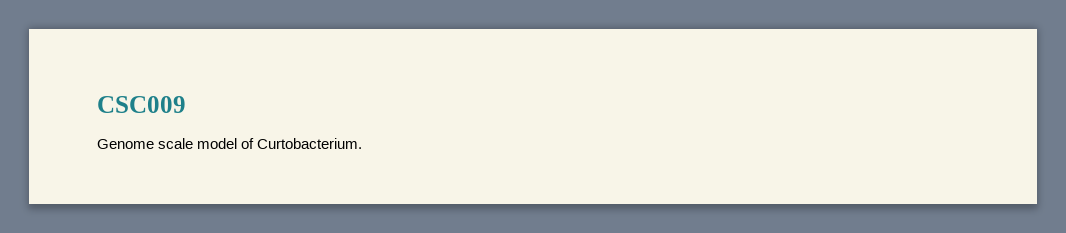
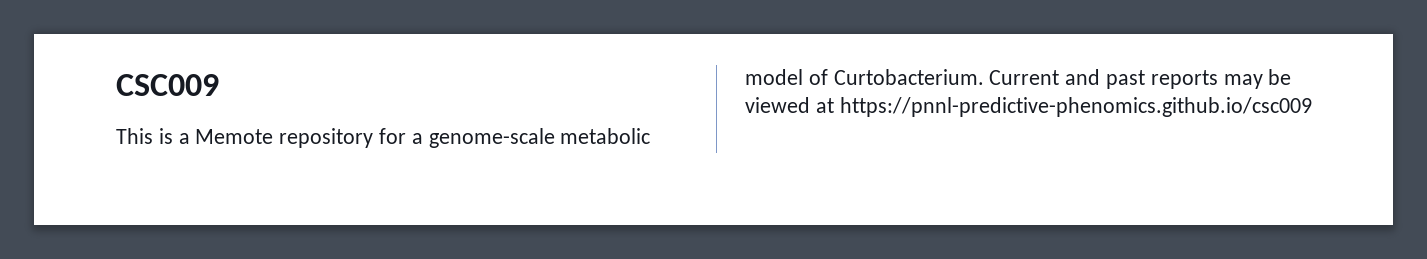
- Genome scale model of Curtobacterium.
+ This is a Memote repository for a genome-scale metabolic model of Curtobacterium. Current and past reports may be viewed at https://pnnl-predictive-phenomics.github.io/csc009

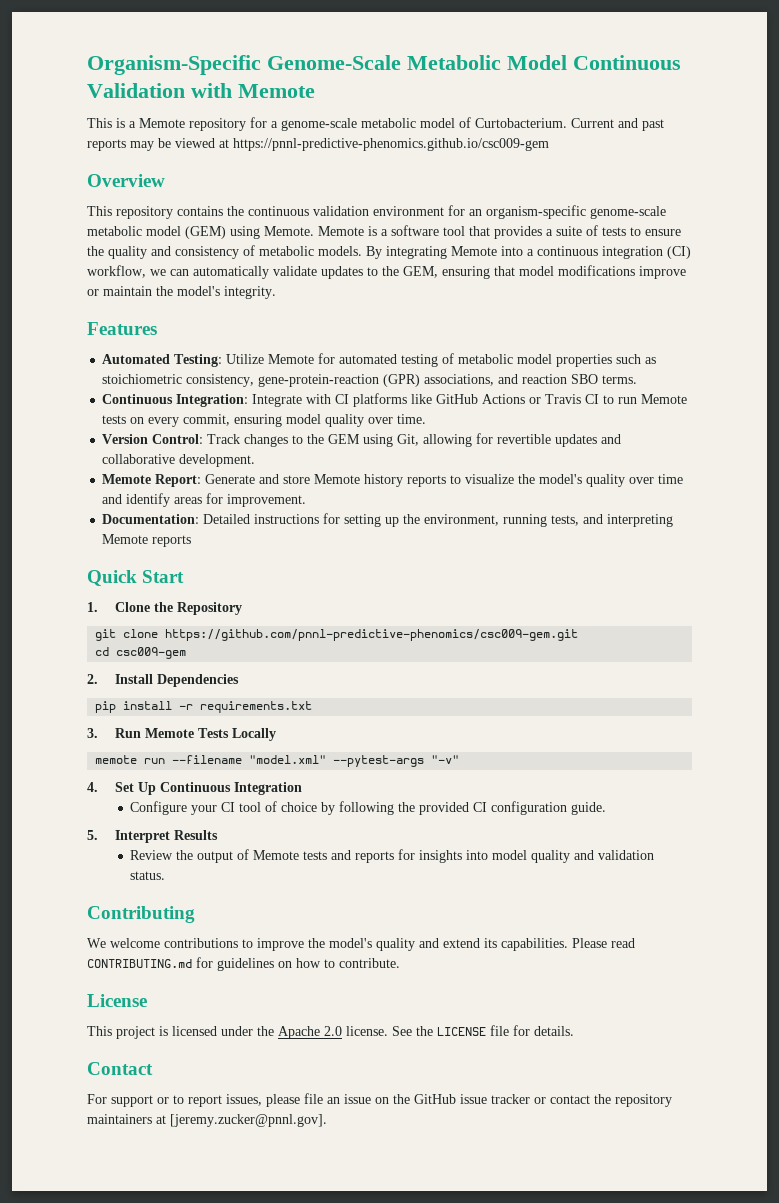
- CSC009
+ Organism-Specific Genome-Scale Metabolic Model Continuous Validation with Memote
- Current and past reports may be viewed at https://pnnl-predictive-phenomics.github.io/csc009
+ Current and past reports may be viewed at https://pnnl-predictive-phenomics.github.io/csc009-gem
+ Overview
+ This repository contains the continuous validation environment for an organism-specific genome-scale metabolic model (GEM) using Memote. Memote is a software tool that provides a suite of tests to ensure the quality and consistency of metabolic models. By integrating Memote into a continuous integration (CI) workflow, we can automatically validate updates to the GEM, ensuring that model modifications improve or maintain the model's integrity.
+ Features
+ Automated Testing: Utilize Memote for automated testing of metabolic model properties such as stoichiometric consistency, gene-protein-reaction (GPR) associations, and reaction SBO terms.
+ Continuous Integration: Integrate with CI platforms like GitHub Actions or Travis CI to run Memote tests on every commit, ensuring model quality over time.
+ Version Control: Track changes to the GEM using Git, allowing for revertible updates and collaborative development.
+ Memote Report: Generate and store Memote history reports to visualize the model's quality over time and identify areas for improvement.
+ Documentation: Detailed instructions for setting up the environment, running tests, and interpreting Memote reports
+ Quick Start
+ 1. Clone the Repository
+ git clone https://github.com/pnnl-predictive-phenomics/csc009-gem.git
+ cd csc009-gem
+ 2. Install Dependencies
+ pip install -r requirements.txt
+ 3. Run Memote Tests Locally
+ memote run --filename "model.xml" --pytest-args "-v"
+ 4. Set Up Continuous Integration
+ Configure your CI tool of choice by following the provided CI configuration guide.
+ 5. Interpret Results
+ Review the output of Memote tests and reports for insights into model quality and validation status.
+ Contributing
+ We welcome contributions to improve the model's quality and extend its capabilities. Please read CONTRIBUTING.md for guidelines on how to contribute.
+ License
+ This project is licensed under the Apache 2.0 license. See the LICENSE file for details.
+ Contact
+ For support or to report issues, please file an issue on the GitHub issue tracker or contact the repository maintainers at [jeremy.zucker@pnnl.gov].

